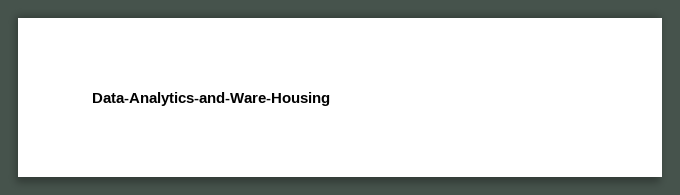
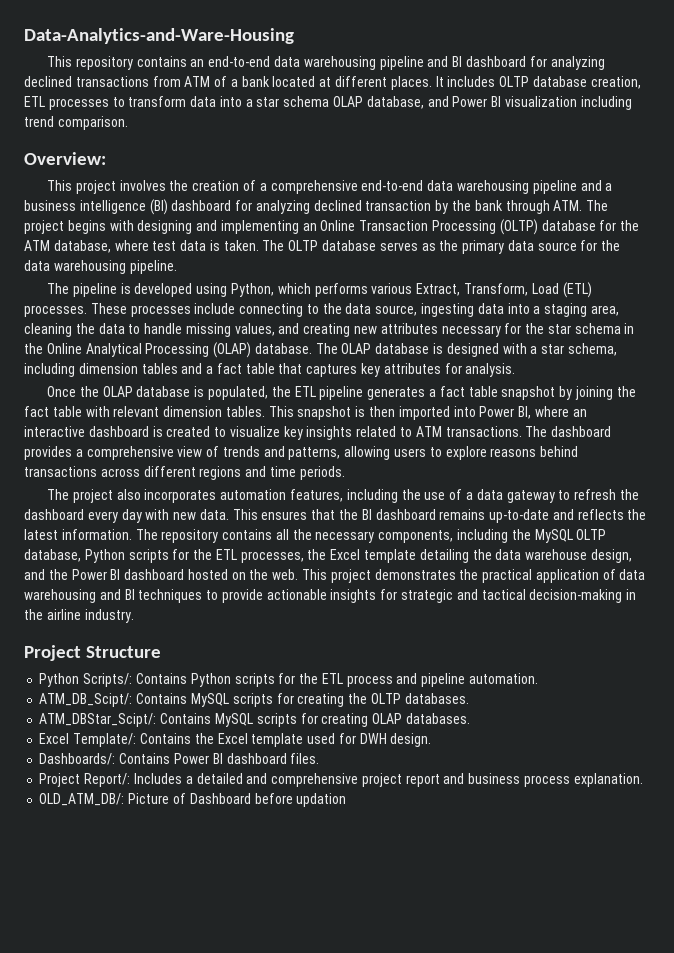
+ This repository contains an end-to-end data warehousing pipeline and BI dashboard for analyzing declined transactions from ATM of a bank located at different places. It includes OLTP database creation, ETL processes to transform data into a star schema OLAP database, and Power BI visualization including trend comparison.
+ Overview:
+ This project involves the creation of a comprehensive end-to-end data warehousing pipeline and a business intelligence (BI) dashboard for analyzing declined transaction by the bank through ATM. The project begins with designing and implementing an Online Transaction Processing (OLTP) database for the ATM database, where test data is taken. The OLTP database serves as the primary data source for the data warehousing pipeline.
+ The pipeline is developed using Python, which performs various Extract, Transform, Load (ETL) processes. These processes include connecting to the data source, ingesting data into a staging area, cleaning the data to handle missing values, and creating new attributes necessary for the star schema in the Online Analytical Processing (OLAP) database. The OLAP database is designed with a star schema, including dimension tables and a fact table that captures key attributes for analysis.
+ Once the OLAP database is populated, the ETL pipeline generates a fact table snapshot by joining the fact table with relevant dimension tables. This snapshot is then imported into Power BI, where an interactive dashboard is created to visualize key insights related to ATM transactions. The dashboard provides a comprehensive view of trends and patterns, allowing users to explore reasons behind transactions across different regions and time periods.
+ The project also incorporates automation features, including the use of a data gateway to refresh the dashboard every day with new data. This ensures that the BI dashboard remains up-to-date and reflects the latest information. The repository contains all the necessary components, including the MySQL OLTP database, Python scripts for the ETL processes, the Excel template detailing the data warehouse design, and the Power BI dashboard hosted on the web. This project demonstrates the practical application of data warehousing and BI techniques to provide actionable insights for strategic and tactical decision-making in the airline industry.
+ Project Structure
+ Python Scripts/: Contains Python scripts for the ETL process and pipeline automation.
+ ATM_DB_Scipt/: Contains MySQL scripts for creating the OLTP databases.
+ ATM_DBStar_Scipt/: Contains MySQL scripts for creating OLAP databases.
+ Excel Template/: Contains the Excel template used for DWH design.
+ Dashboards/: Contains Power BI dashboard files.
+ Project Report/: Includes a detailed and comprehensive project report and business process explanation.
+ OLD_ATM_DB/: Picture of Dashboard before updation

